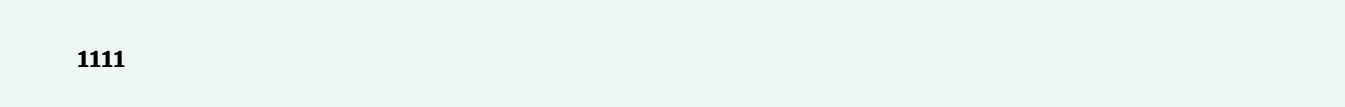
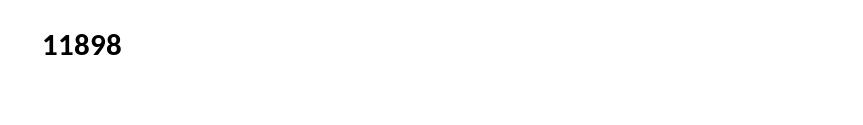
- 1111
+ 11898

